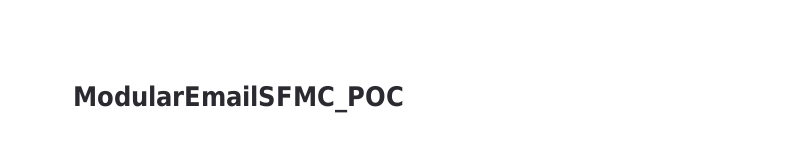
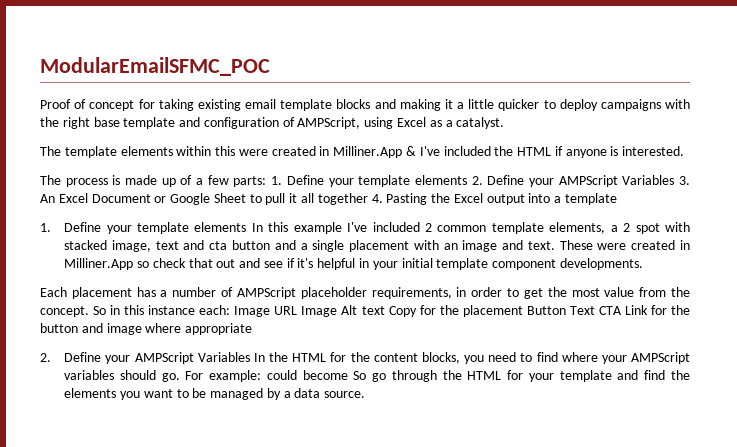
+ Proof of concept for taking existing email template blocks and making it a little quicker to deploy campaigns with the right base template and configuration of AMPScript, using Excel as a catalyst.
+ The template elements within this were created in Milliner.App & I've included the HTML if anyone is interested.
+ The process is made up of a few parts: 1. Define your template elements 2. Define your AMPScript Variables 3. An Excel Document or Google Sheet to pull it all together 4. Pasting the Excel output into a template
+ 1. Define your template elements In this example I've included 2 common template elements, a 2 spot with stacked image, text and cta button and a single placement with an image and text. These were created in Milliner.App so check that out and see if it's helpful in your initial template component developments.
+ Each placement has a number of AMPScript placeholder requirements, in order to get the most value from the concept. So in this instance each: Image URL Image Alt text Copy for the placement Button Text CTA Link for the button and image where appropriate
+ 2. Define your AMPScript Variables In the HTML for the content blocks, you need to find where your AMPScript variables should go. For example: could become So go through the HTML for your template and find the elements you want to be managed by a data source.

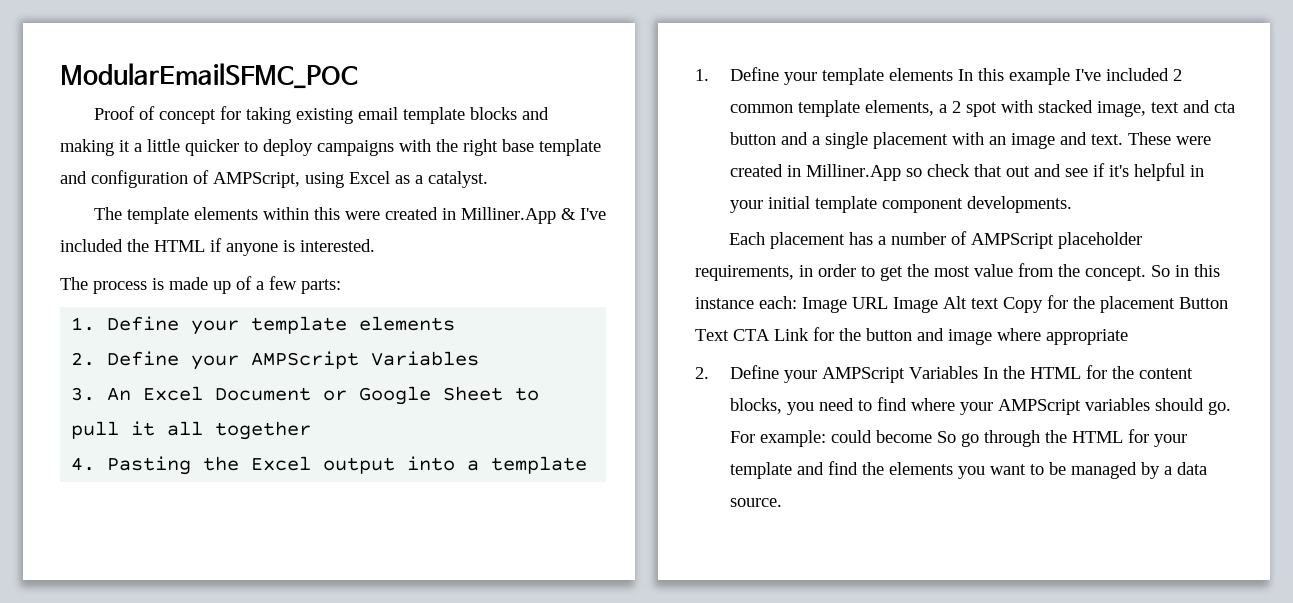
- The process is made up of a few parts: 1. Define your template elements 2. Define your AMPScript Variables 3. An Excel Document or Google Sheet to pull it all together 4. Pasting the Excel output into a template
+ The process is made up of a few parts:
+ 1. Define your template elements
+ 2. Define your AMPScript Variables
+ 3. An Excel Document or Google Sheet to pull it all together
+ 4. Pasting the Excel output into a template

